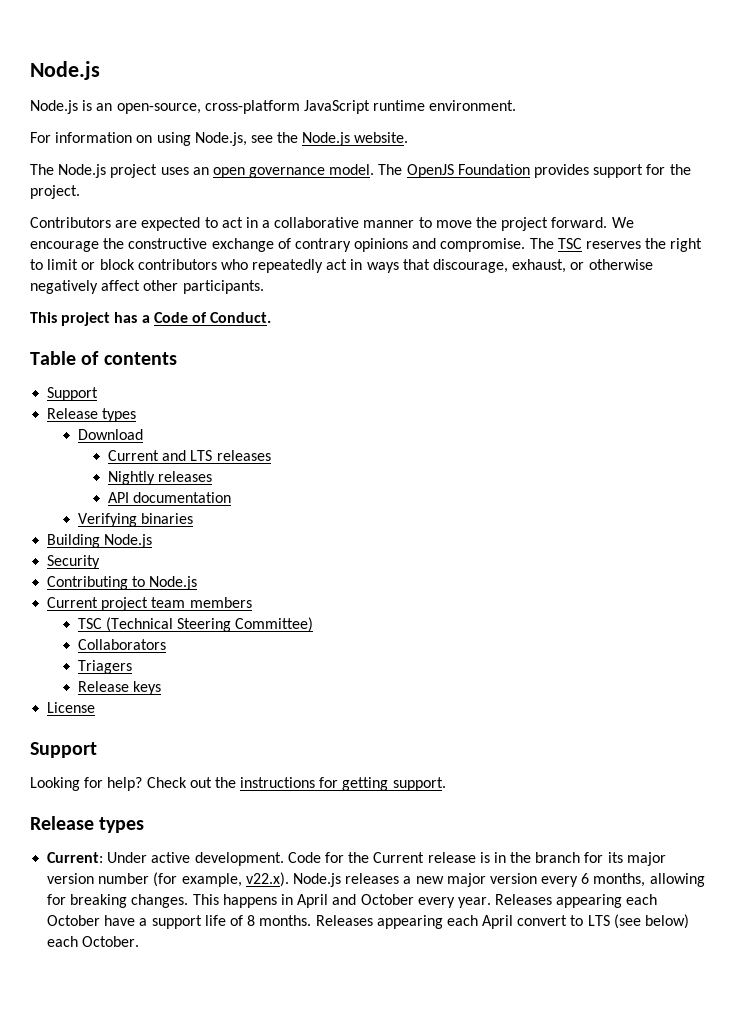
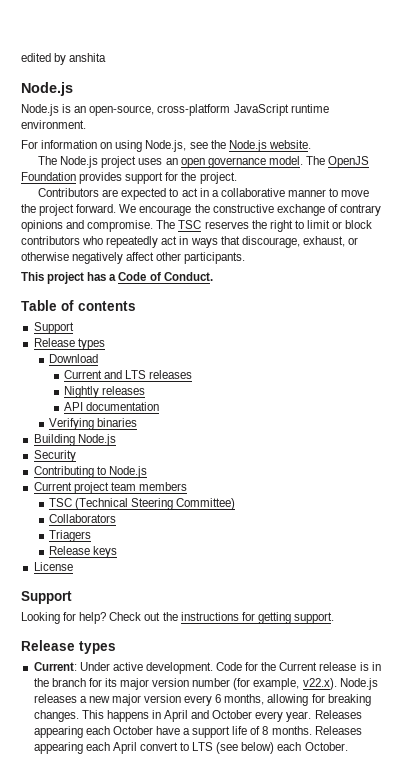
+ edited by anshita

